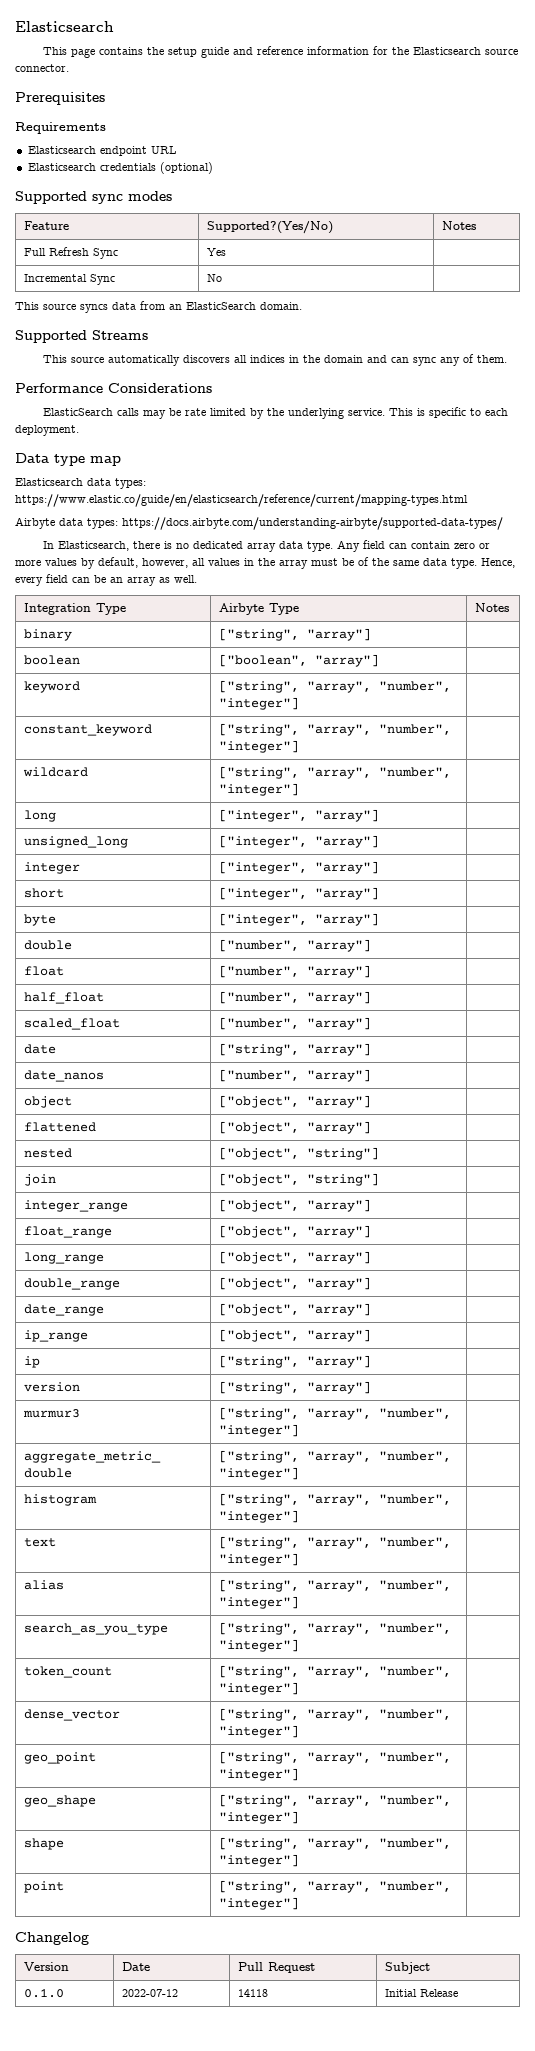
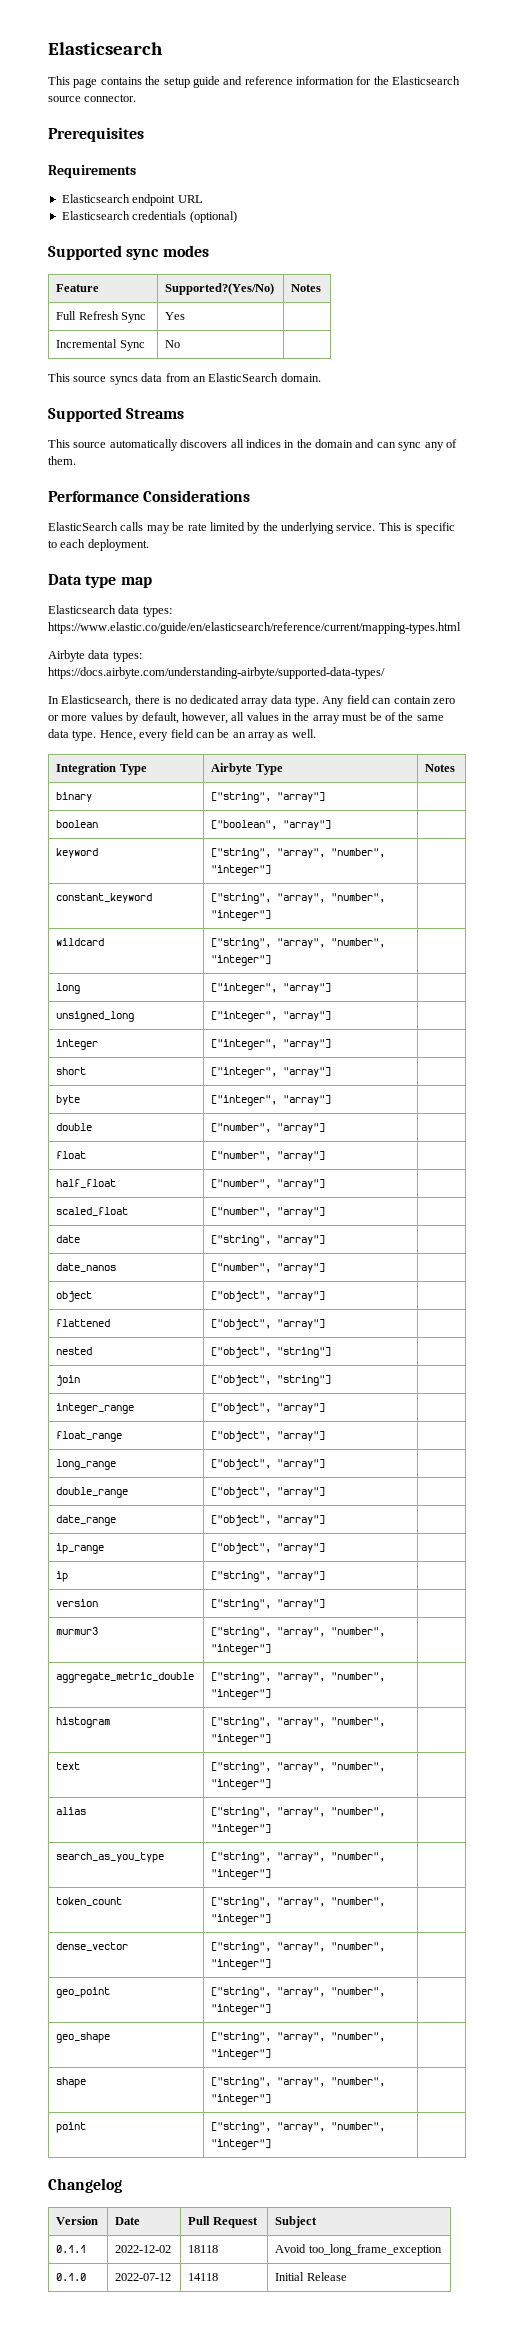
+ 0.1.1 | 2022-12-02 | 18118 | Avoid too_long_frame_exception

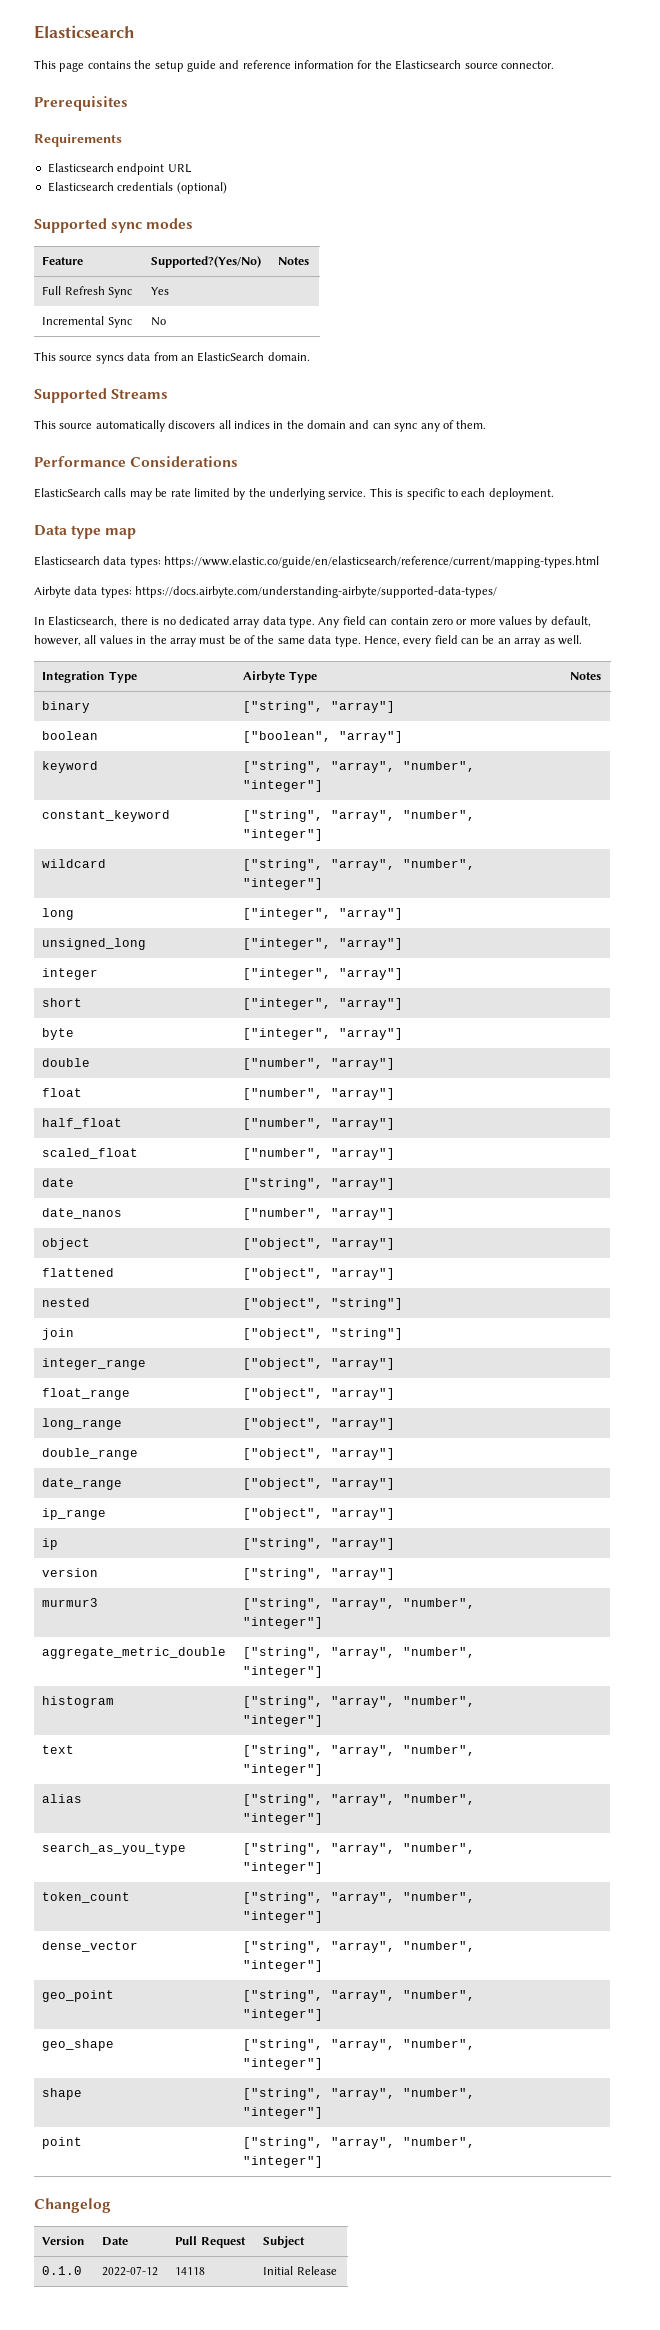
- 0.1.1 | 2022-12-02 | 18118 | Avoid too_long_frame_exception

